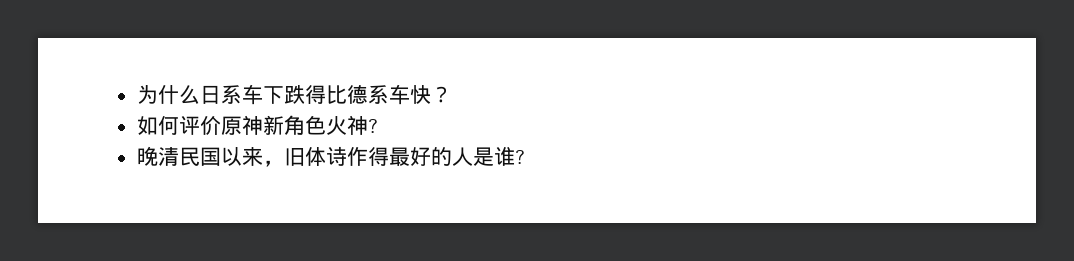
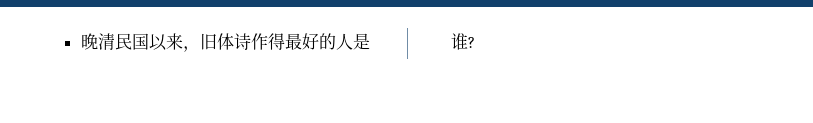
- 为什么日系车下跌得比德系车快？
- 如何评价原神新角色火神?

